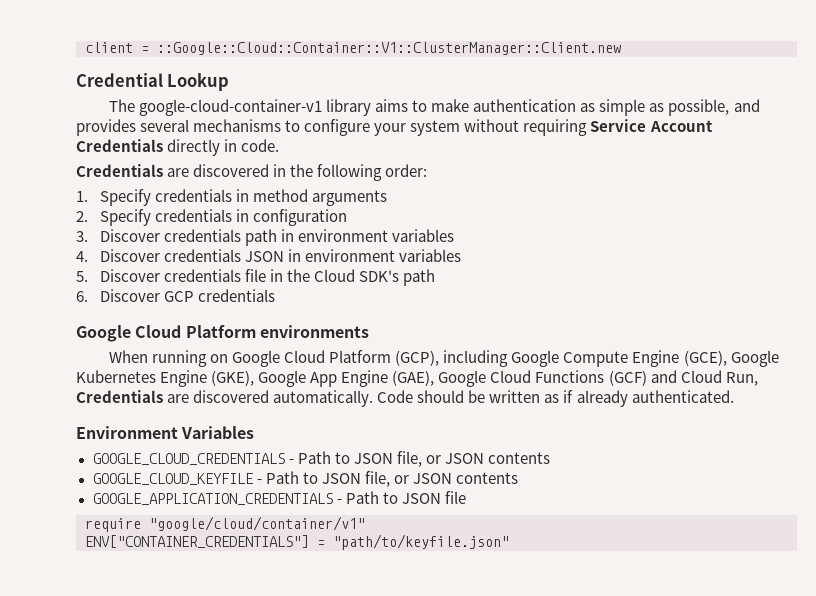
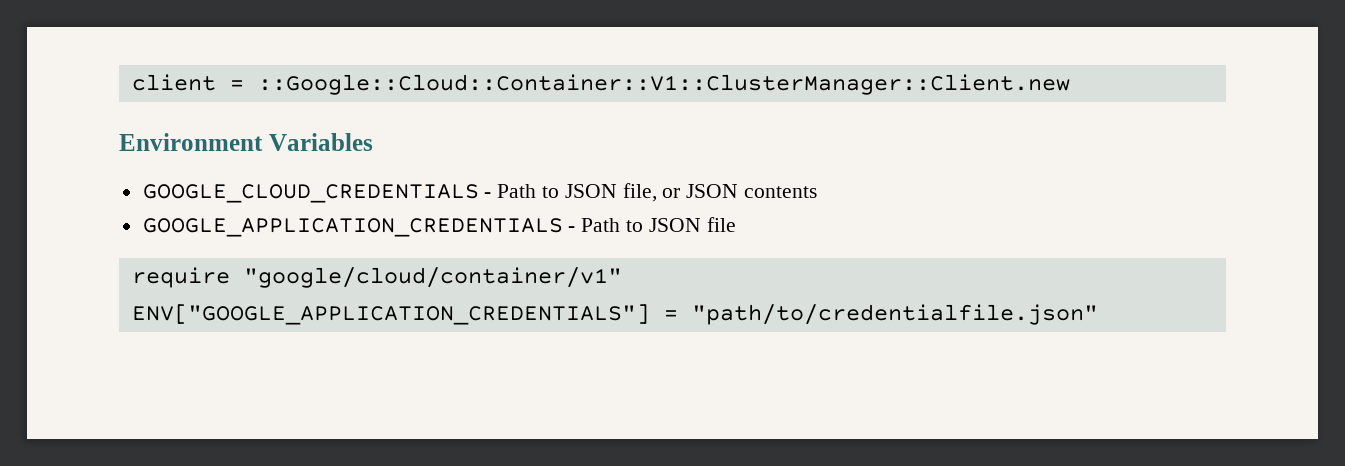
- Credential Lookup
- The google-cloud-container-v1 library aims to make authentication as simple as possible, and provides several mechanisms to configure your system without requiring Service Account Credentials directly in code.
- Credentials are discovered in the following order:
- 1. Specify credentials in method arguments
- 2. Specify credentials in configuration
- 3. Discover credentials path in environment variables
- 4. Discover credentials JSON in environment variables
- 5. Discover credentials file in the Cloud SDK's path
- 6. Discover GCP credentials
- Google Cloud Platform environments
- When running on Google Cloud Platform (GCP), including Google Compute Engine (GCE), Google Kubernetes Engine (GKE), Google App Engine (GAE), Google Cloud Functions (GCF) and Cloud Run, Credentials are discovered automatically. Code should be written as if already authenticated.
- GOOGLE_CLOUD_KEYFILE - Path to JSON file, or JSON contents
- ENV["CONTAINER_CREDENTIALS"] = "path/to/keyfile.json"
+ ENV["GOOGLE_APPLICATION_CREDENTIALS"] = "path/to/credentialfile.json"

